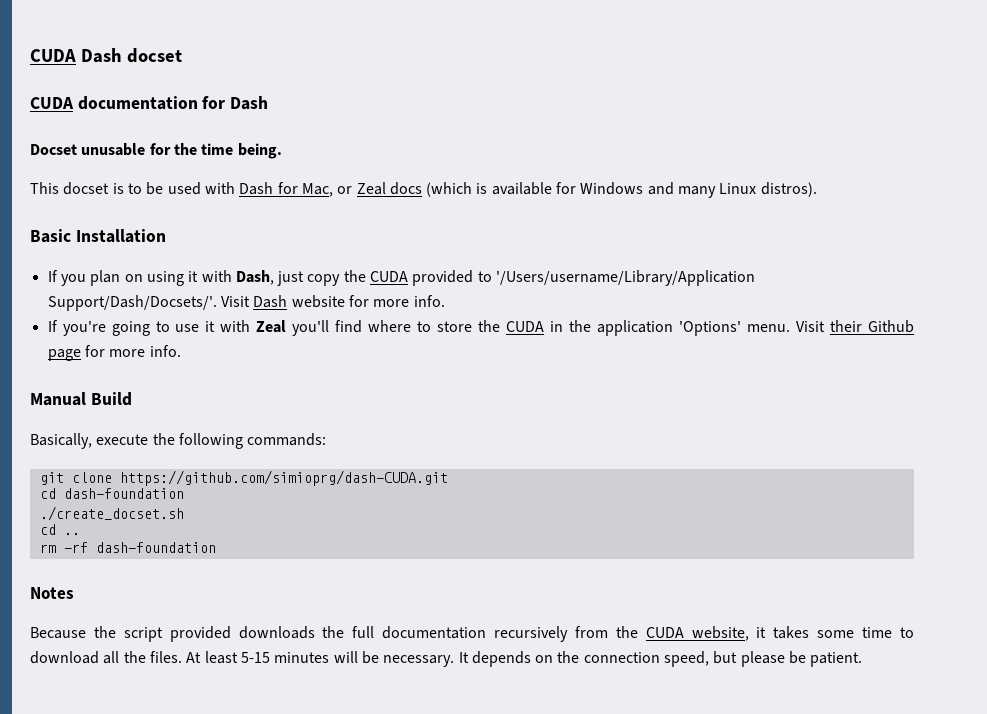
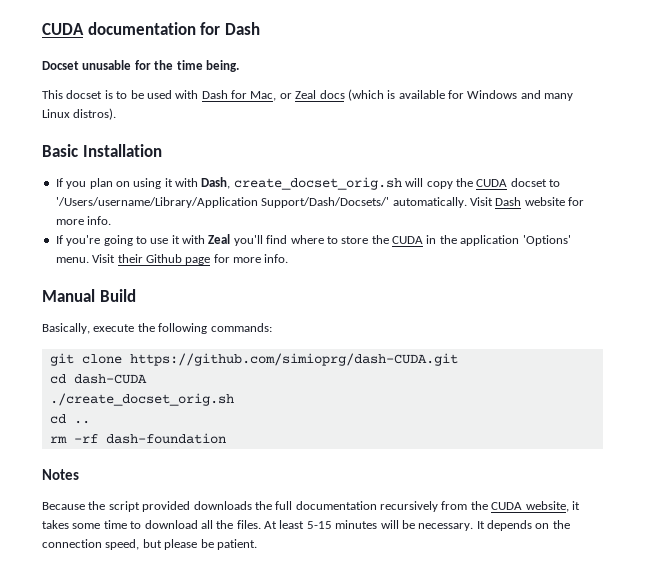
- CUDA Dash docset
- If you plan on using it with Dash, just copy the CUDA provided to '/Users/username/Library/Application Support/Dash/Docsets/'.
+ If you plan on using it with Dash, create_docset_orig.sh will copy the CUDA docset to '/Users/username/Library/Application Support/Dash/Docsets/' automatically.
- cd dash-foundation
- ./create_docset.sh
+ cd dash-CUDA
+ ./create_docset_orig.sh

